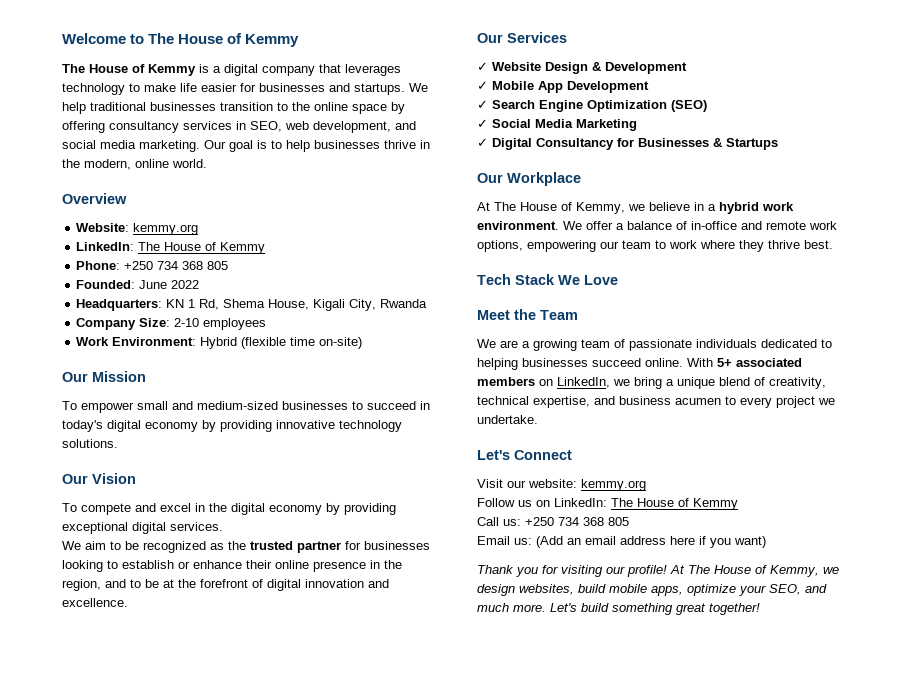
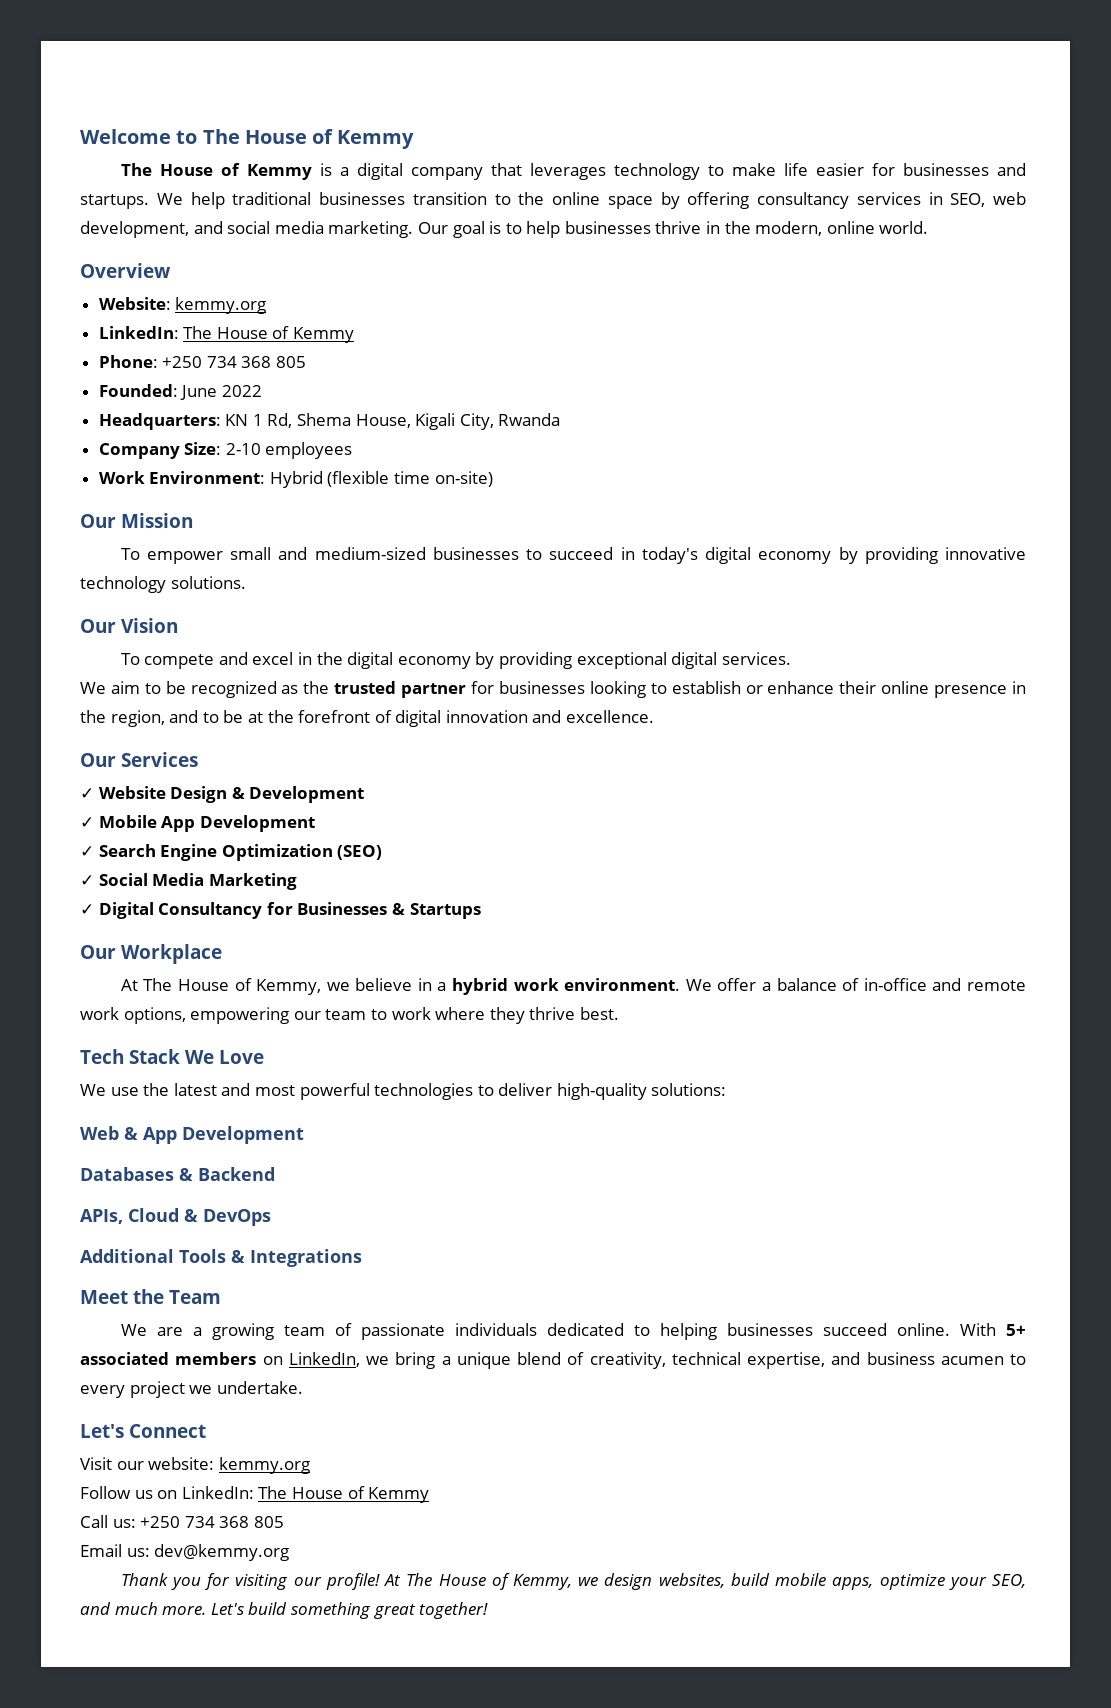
+ We use the latest and most powerful technologies to deliver high-quality solutions:
+ Web & App Development
+ Databases & Backend
+ APIs, Cloud & DevOps
+ Additional Tools & Integrations
- Email us: (Add an email address here if you want)
+ Email us: dev@kemmy.org

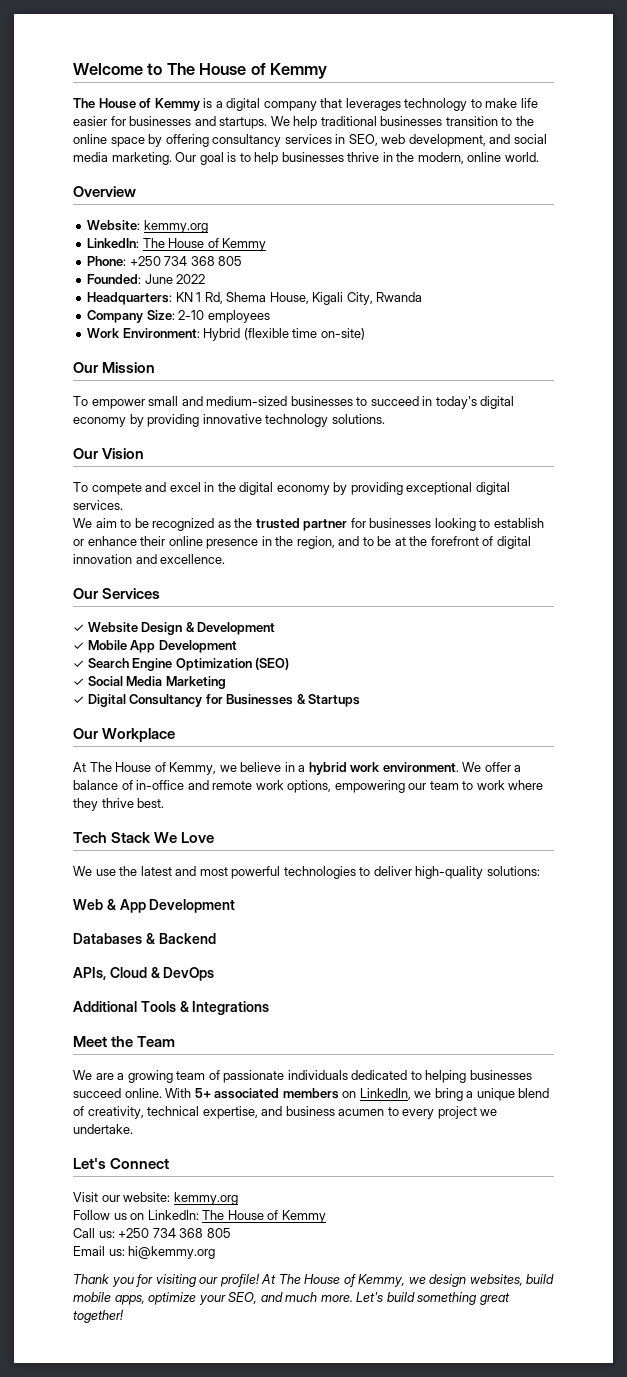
- Email us: dev@kemmy.org
+ Email us: hi@kemmy.org

